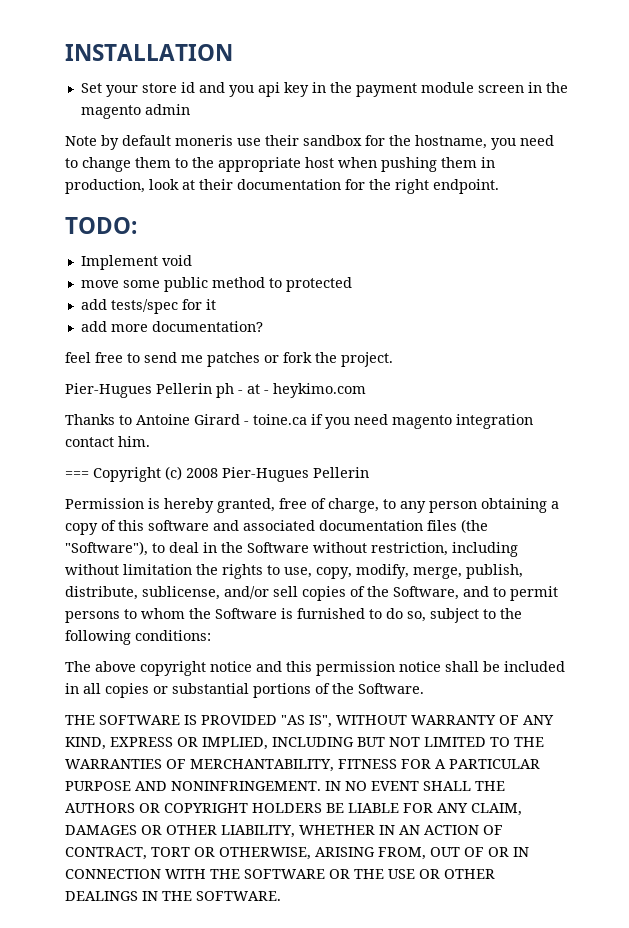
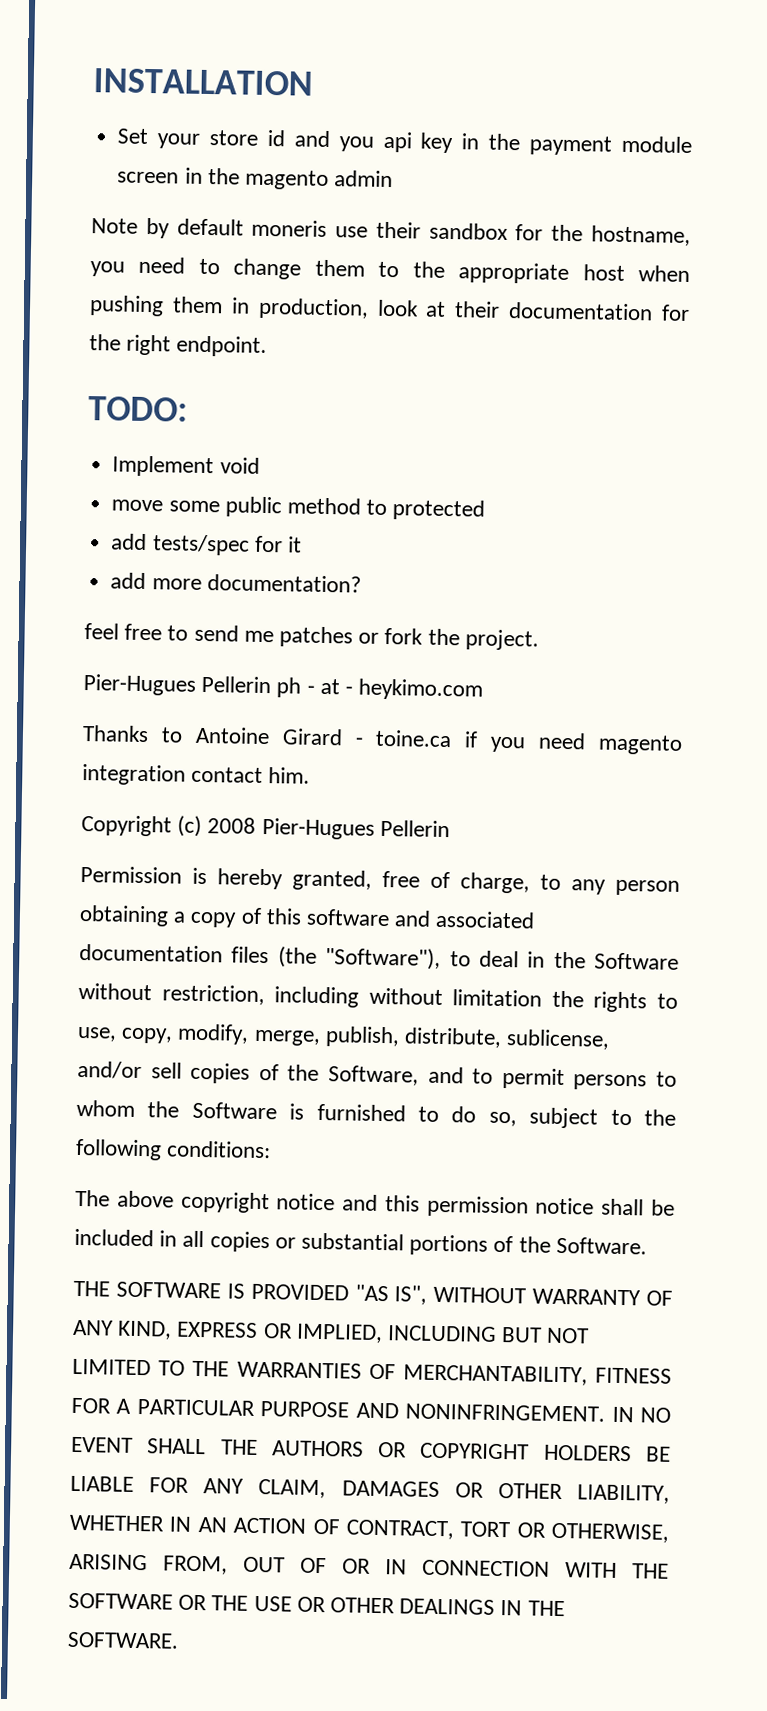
- === Copyright (c) 2008 Pier-Hugues Pellerin
+ Copyright (c) 2008 Pier-Hugues Pellerin

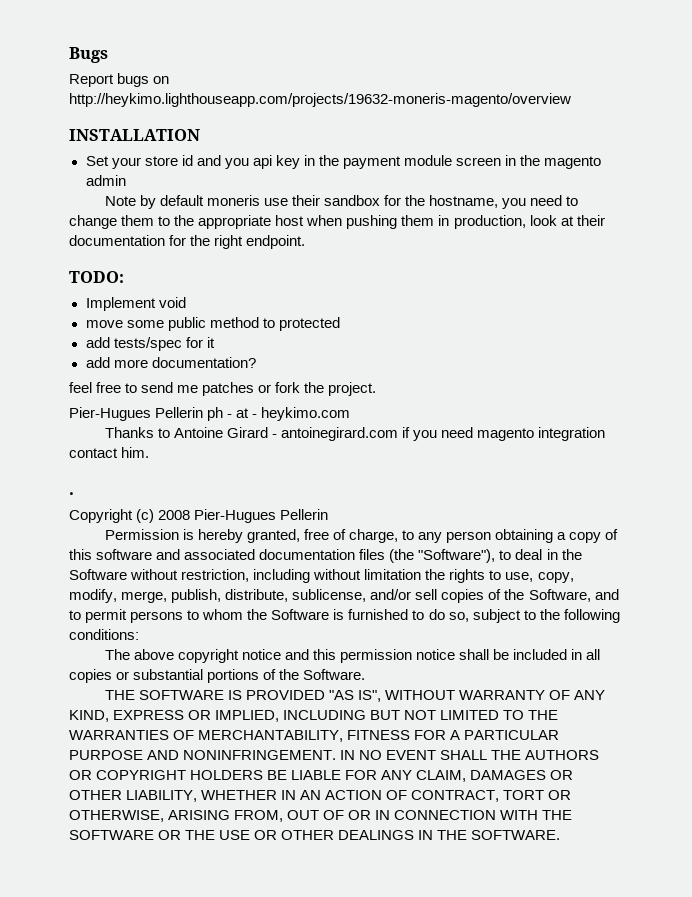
+ Bugs
+ Report bugs on http://heykimo.lighthouseapp.com/projects/19632-moneris-magento/overview
- Thanks to Antoine Girard - toine.ca if you need magento integration contact him.
+ Thanks to Antoine Girard - antoinegirard.com if you need magento integration contact him.
+ .

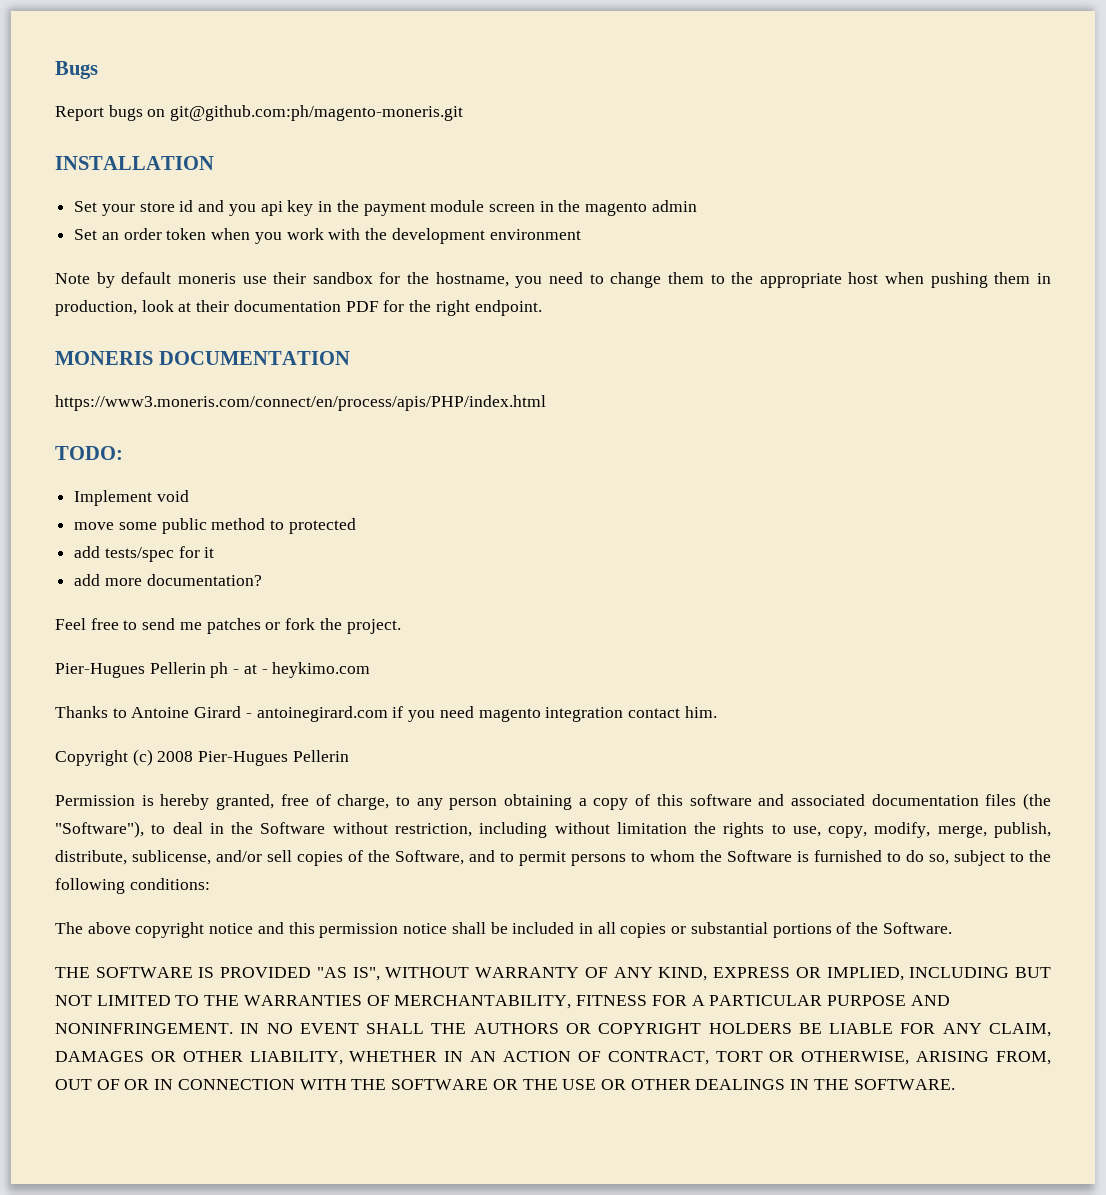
- Report bugs on http://heykimo.lighthouseapp.com/projects/19632-moneris-magento/overview
+ Report bugs on git@github.com:ph/magento-moneris.git
+ Set an order token when you work with the development environment
- Note by default moneris use their sandbox for the hostname, you need to change them to the appropriate host when pushing them in production, look at their documentation for the right endpoint.
+ Note by default moneris use their sandbox for the hostname, you need to change them to the appropriate host when pushing them in production, look at their documentation PDF for the right endpoint.
+ MONERIS DOCUMENTATION
+ https://www3.moneris.com/connect/en/process/apis/PHP/index.html
- feel free to send me patches or fork the project.
+ Feel free to send me patches or fork the project.
- .

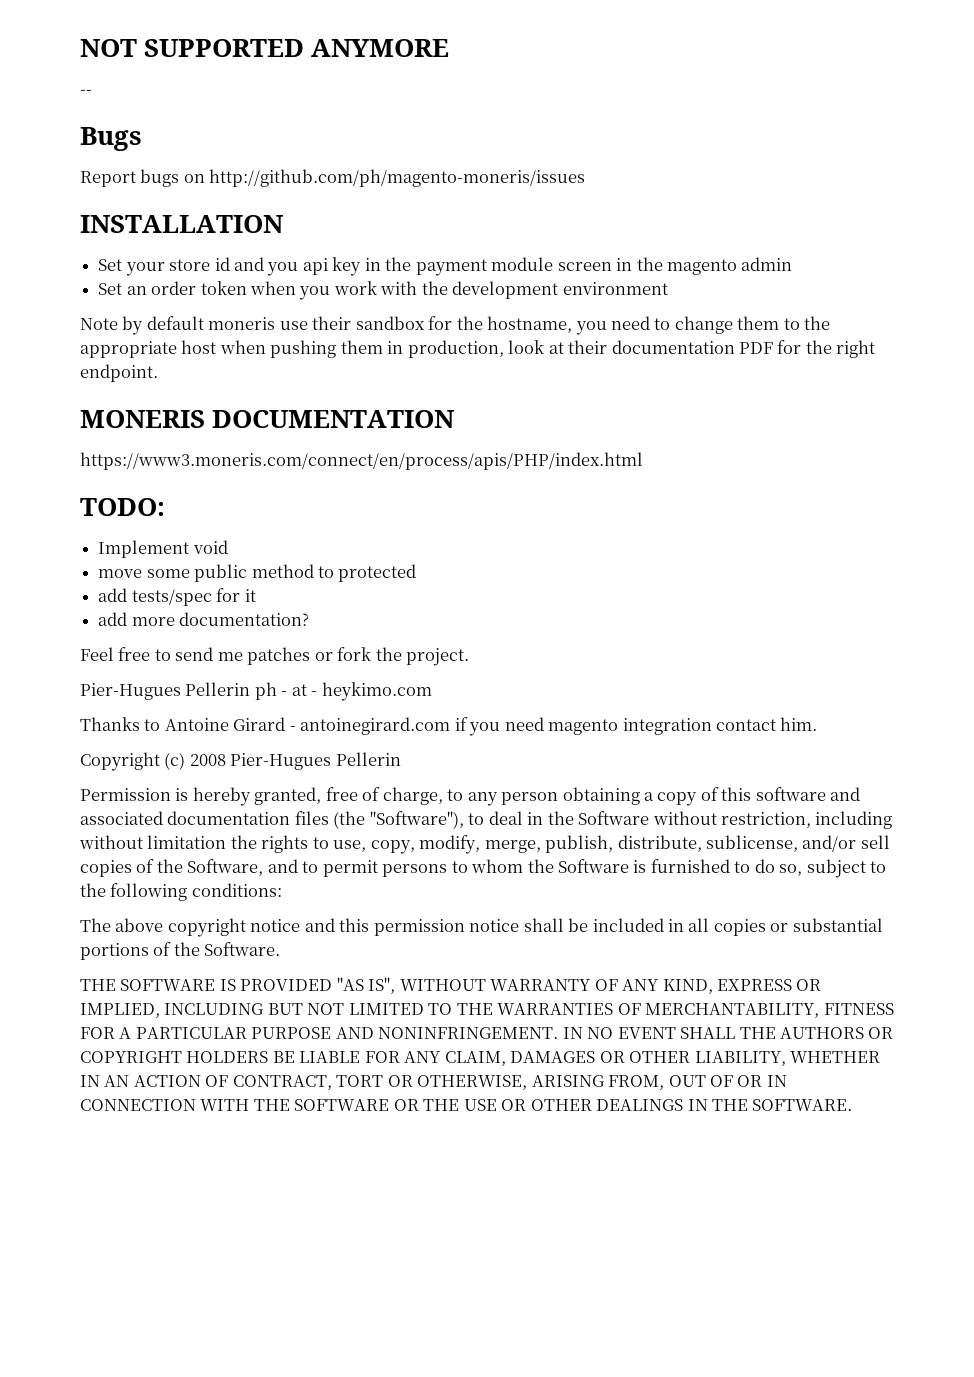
+ NOT SUPPORTED ANYMORE
+ --
- Report bugs on git@github.com:ph/magento-moneris.git
+ Report bugs on http://github.com/ph/magento-moneris/issues

